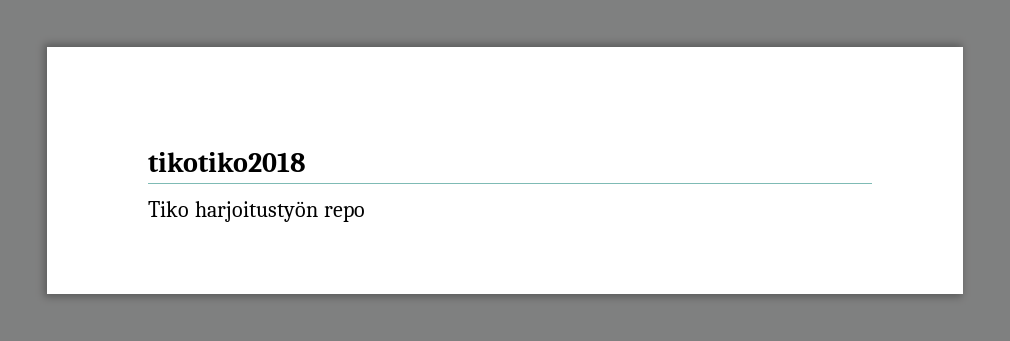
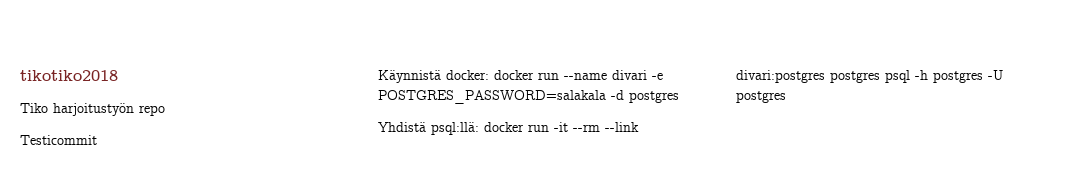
+ Testicommit
+ Käynnistä docker: docker run --name divari -e POSTGRES_PASSWORD=salakala -d postgres
+ Yhdistä psql:llä: docker run -it --rm --link divari:postgres postgres psql -h postgres -U postgres

